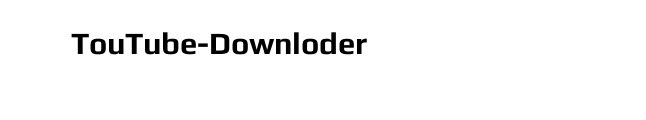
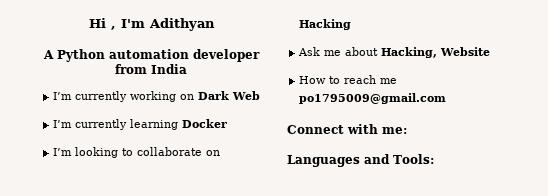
- TouTube-Downloder
+ Hi , I'm Adithyan
+ A Python automation developer from India
+ I’m currently working on Dark Web
+ I’m currently learning Docker
+ I’m looking to collaborate on Hacking
+ Ask me about Hacking, Website
+ How to reach me po1795009@gmail.com
+ Connect with me:
+ Languages and Tools:

